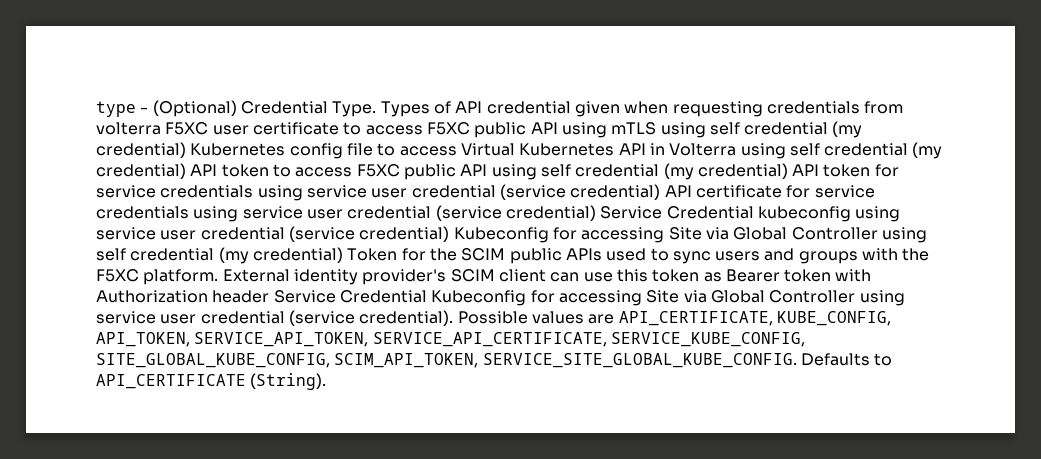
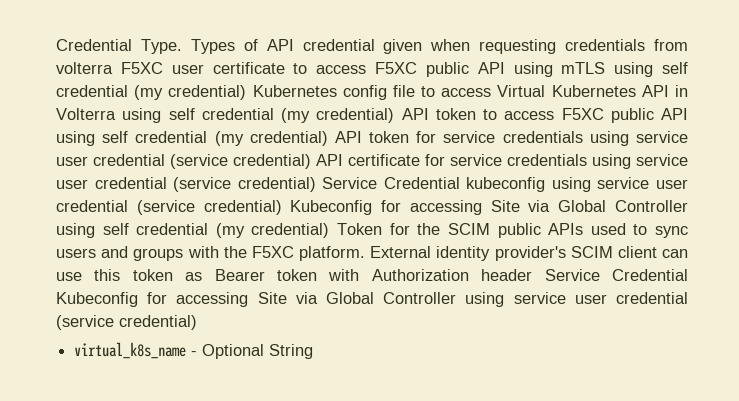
- type - (Optional) Credential Type.
+ Credential Type.
- External identity provider's SCIM client can use this token as Bearer token with Authorization header Service Credential Kubeconfig for accessing Site via Global Controller using service user credential (service credential). Possible values are API_CERTIFICATE, KUBE_CONFIG, API_TOKEN, SERVICE_API_TOKEN, SERVICE_API_CERTIFICATE, SERVICE_KUBE_CONFIG, SITE_GLOBAL_KUBE_CONFIG, SCIM_API_TOKEN, SERVICE_SITE_GLOBAL_KUBE_CONFIG. Defaults to API_CERTIFICATE (String).
+ External identity provider's SCIM client can use this token as Bearer token with Authorization header Service Credential Kubeconfig for accessing Site via Global Controller using service user credential (service credential)
+ virtual_k8s_name - Optional String

